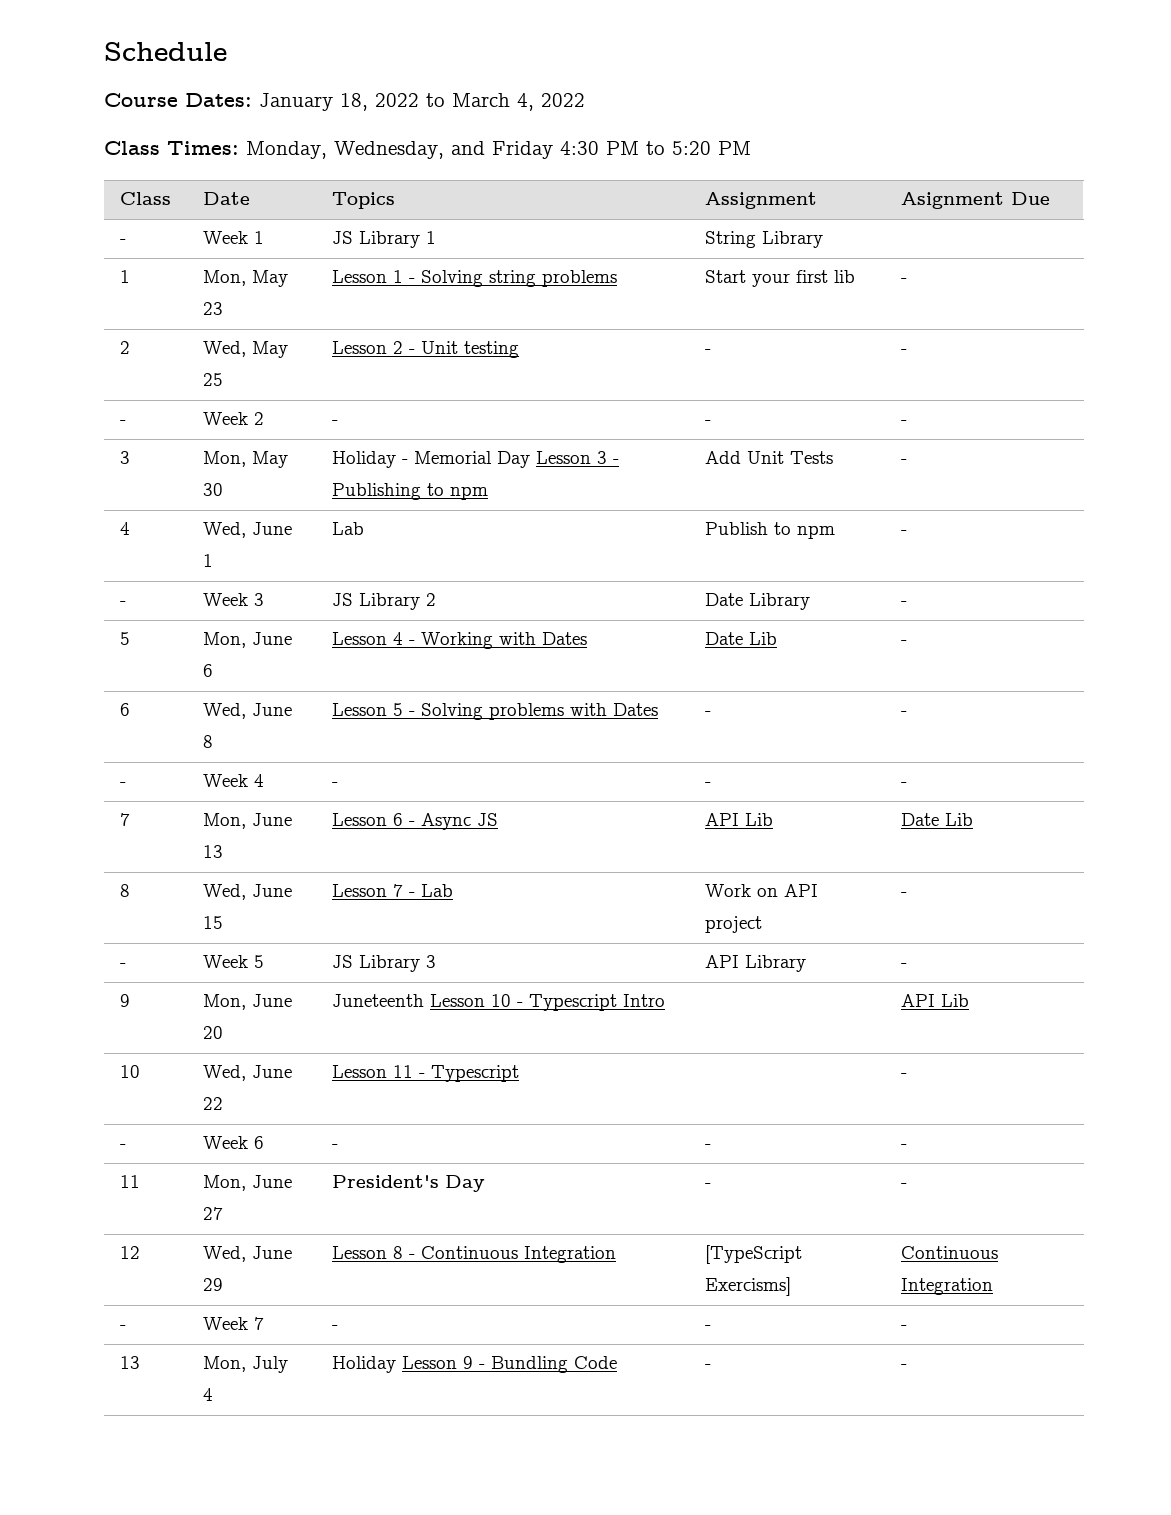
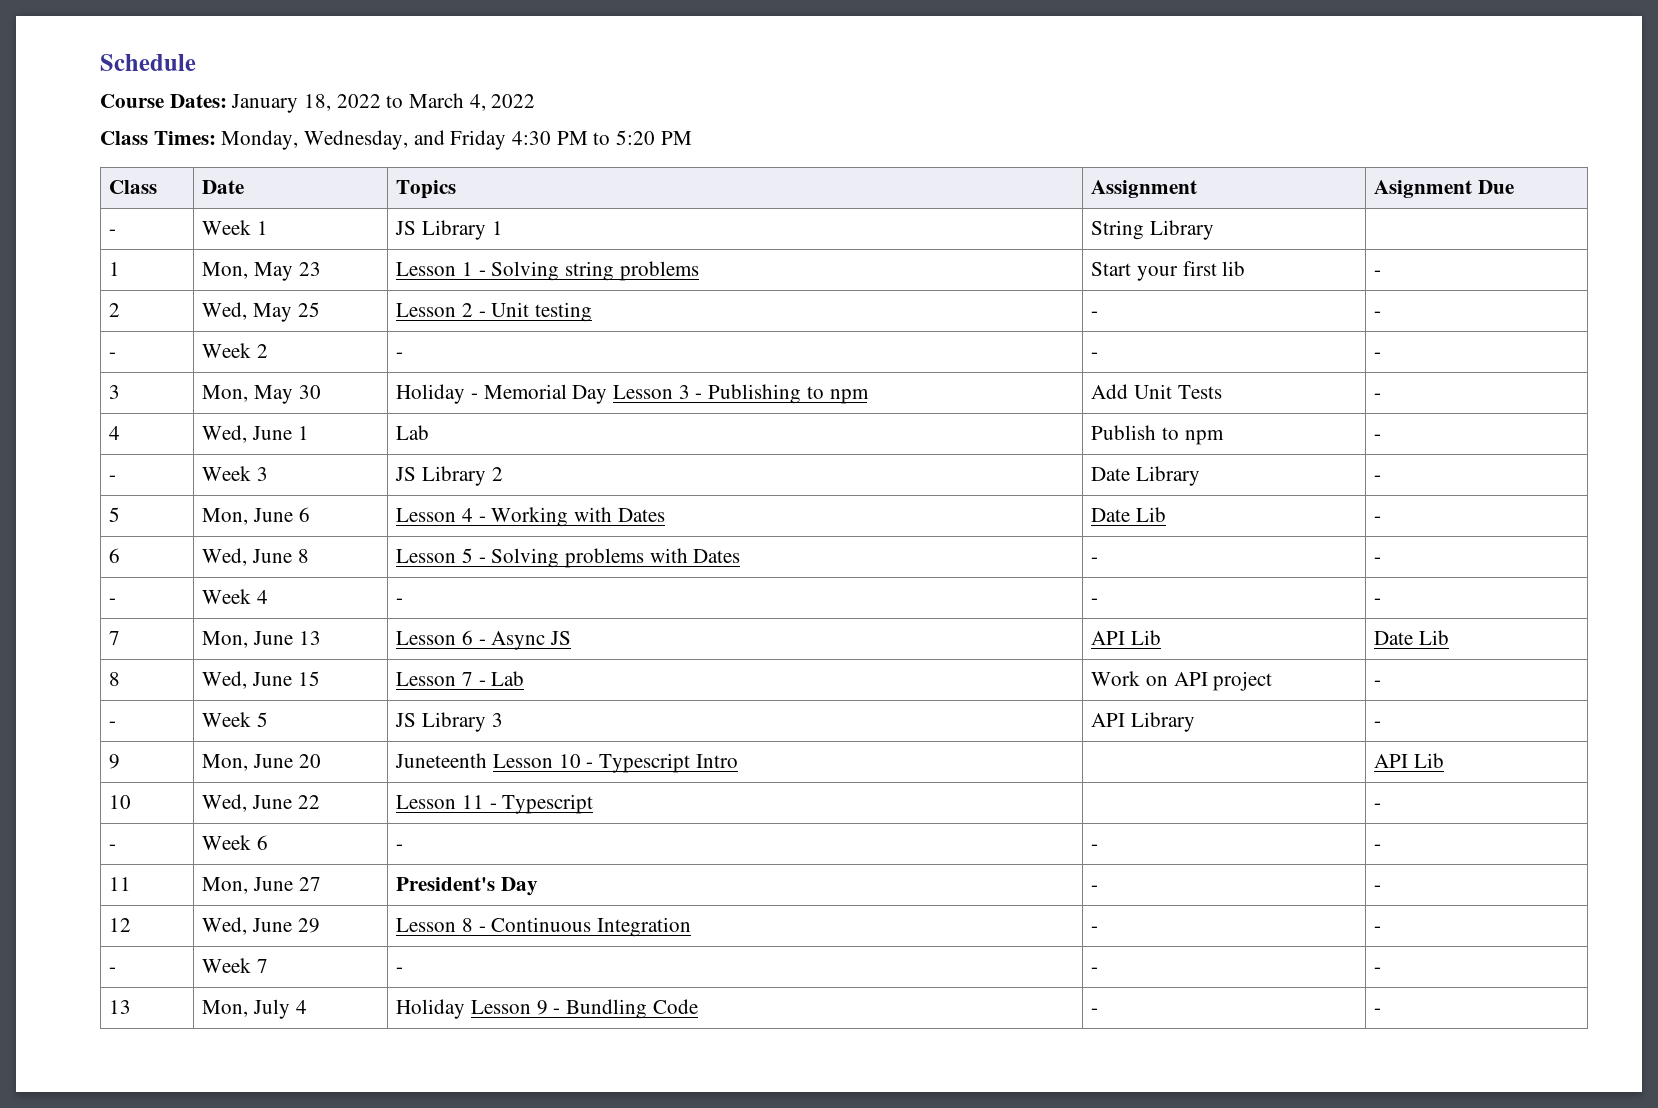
- 12 | Wed, June 29 | Lesson 8 - Continuous Integration | [TypeScript Exercisms] | Continuous Integration
+ 12 | Wed, June 29 | Lesson 8 - Continuous Integration | - | -

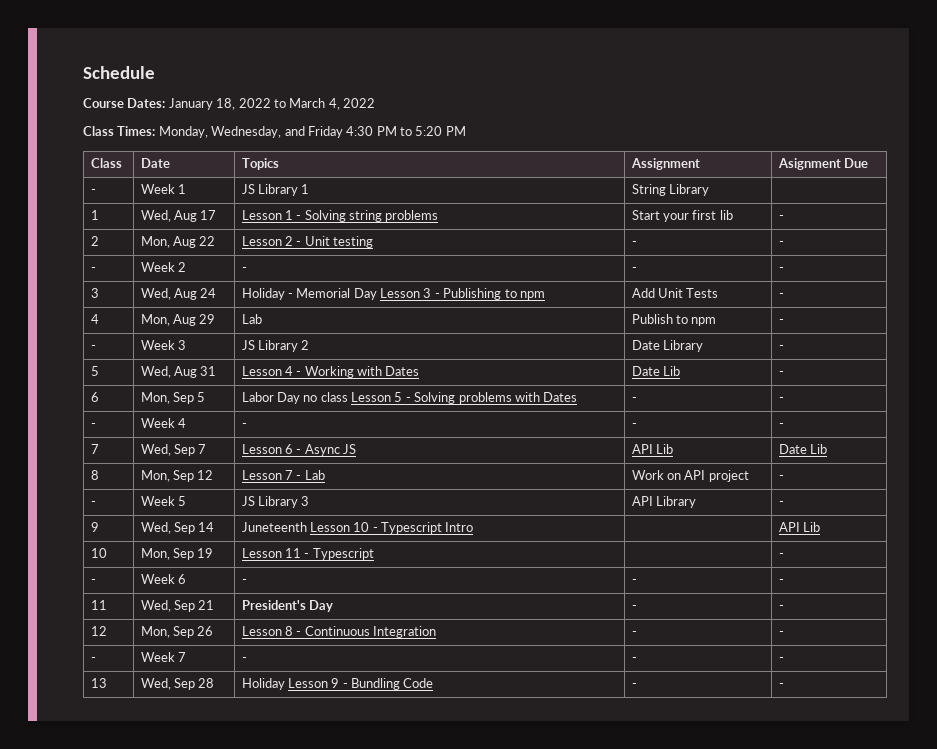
- 1 | Mon, May 23 | Lesson 1 - Solving string problems | Start your first lib | -
+ 1 | Wed, Aug 17 | Lesson 1 - Solving string problems | Start your first lib | -
- 2 | Wed, May 25 | Lesson 2 - Unit testing | - | -
+ 2 | Mon, Aug 22 | Lesson 2 - Unit testing | - | -
- 3 | Mon, May 30 | Holiday - Memorial Day Lesson 3 - Publishing to npm | Add Unit Tests | -
+ 3 | Wed, Aug 24 | Holiday - Memorial Day Lesson 3 - Publishing to npm | Add Unit Tests | -
- 4 | Wed, June 1 | Lab | Publish to npm | -
+ 4 | Mon, Aug 29 | Lab | Publish to npm | -
- 5 | Mon, June 6 | Lesson 4 - Working with Dates | Date Lib | -
+ 5 | Wed, Aug 31 | Lesson 4 - Working with Dates | Date Lib | -
- 6 | Wed, June 8 | Lesson 5 - Solving problems with Dates | - | -
+ 6 | Mon, Sep 5 | Labor Day no class Lesson 5 - Solving problems with Dates | - | -
- 7 | Mon, June 13 | Lesson 6 - Async JS | API Lib | Date Lib
+ 7 | Wed, Sep 7 | Lesson 6 - Async JS | API Lib | Date Lib
- 8 | Wed, June 15 | Lesson 7 - Lab | Work on API project | -
+ 8 | Mon, Sep 12 | Lesson 7 - Lab | Work on API project | -
- 9 | Mon, June 20 | Juneteenth Lesson 10 - Typescript Intro | | API Lib
+ 9 | Wed, Sep 14 | Juneteenth Lesson 10 - Typescript Intro | | API Lib
- 10 | Wed, June 22 | Lesson 11 - Typescript | | -
+ 10 | Mon, Sep 19 | Lesson 11 - Typescript | | -
- 11 | Mon, June 27 | President's Day | - | -
+ 11 | Wed, Sep 21 | President's Day | - | -
- 12 | Wed, June 29 | Lesson 8 - Continuous Integration | - | -
+ 12 | Mon, Sep 26 | Lesson 8 - Continuous Integration | - | -
- 13 | Mon, July 4 | Holiday Lesson 9 - Bundling Code | - | -
+ 13 | Wed, Sep 28 | Holiday Lesson 9 - Bundling Code | - | -

